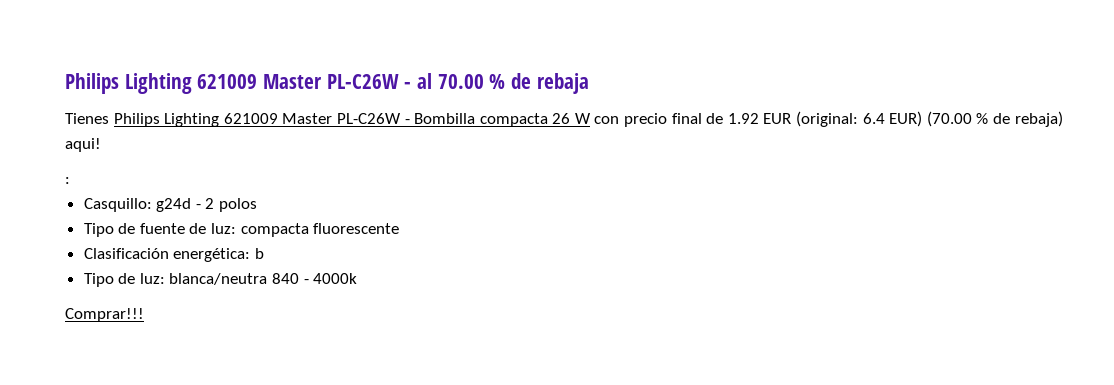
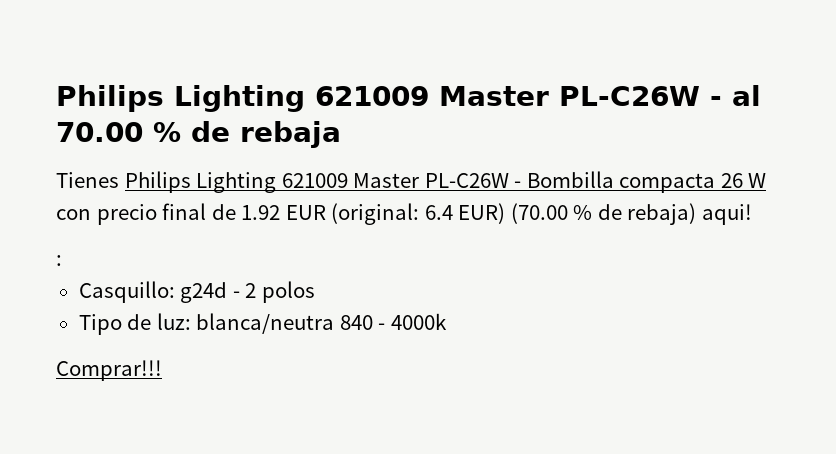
- Tipo de fuente de luz: compacta fluorescente
- Clasificación energética: b

